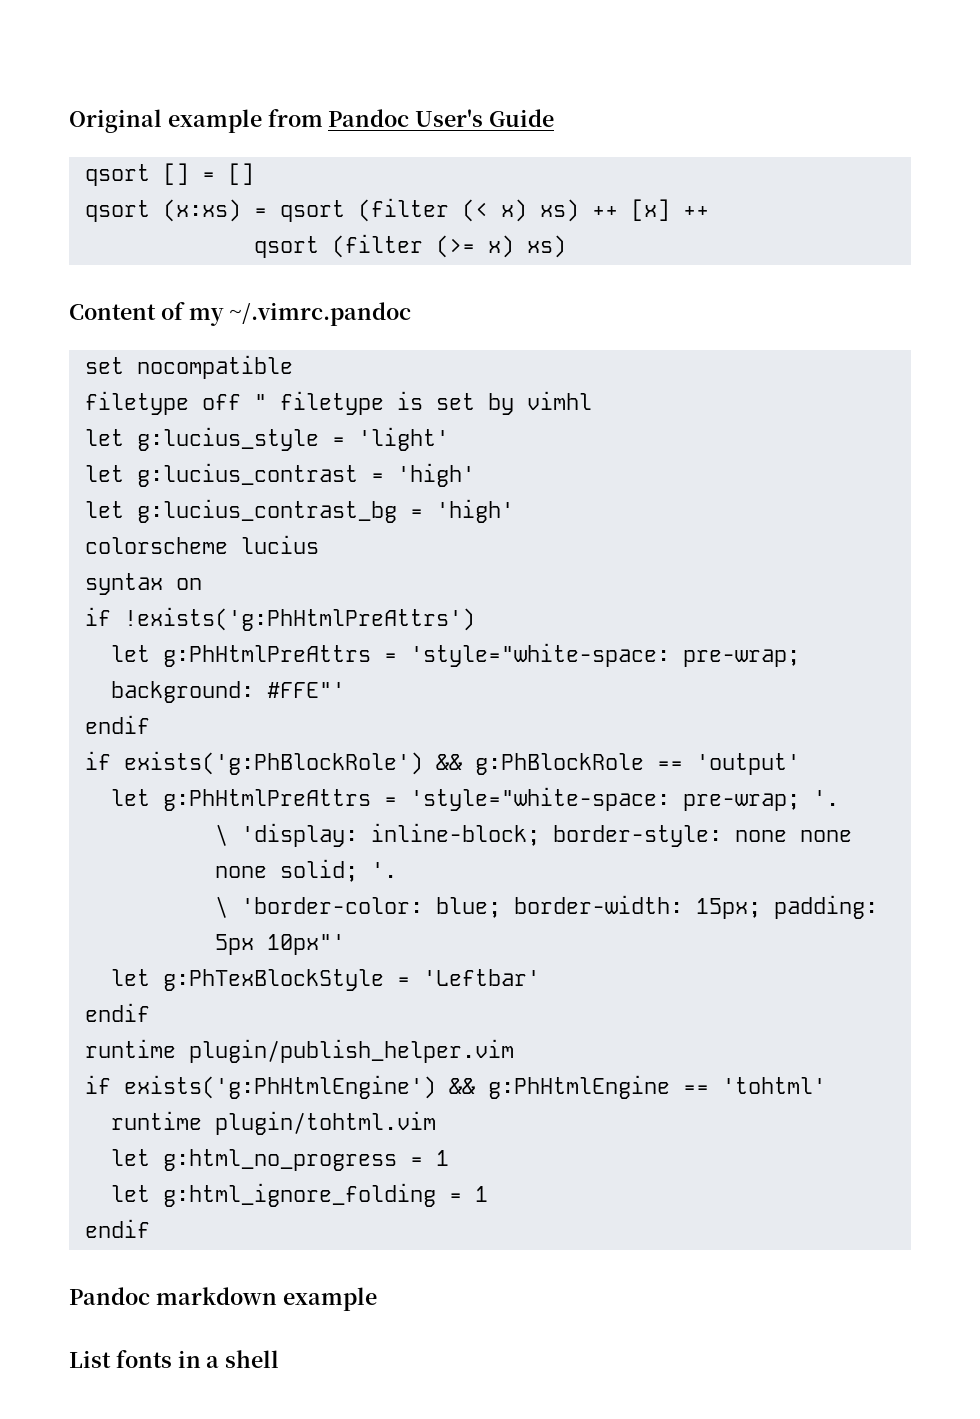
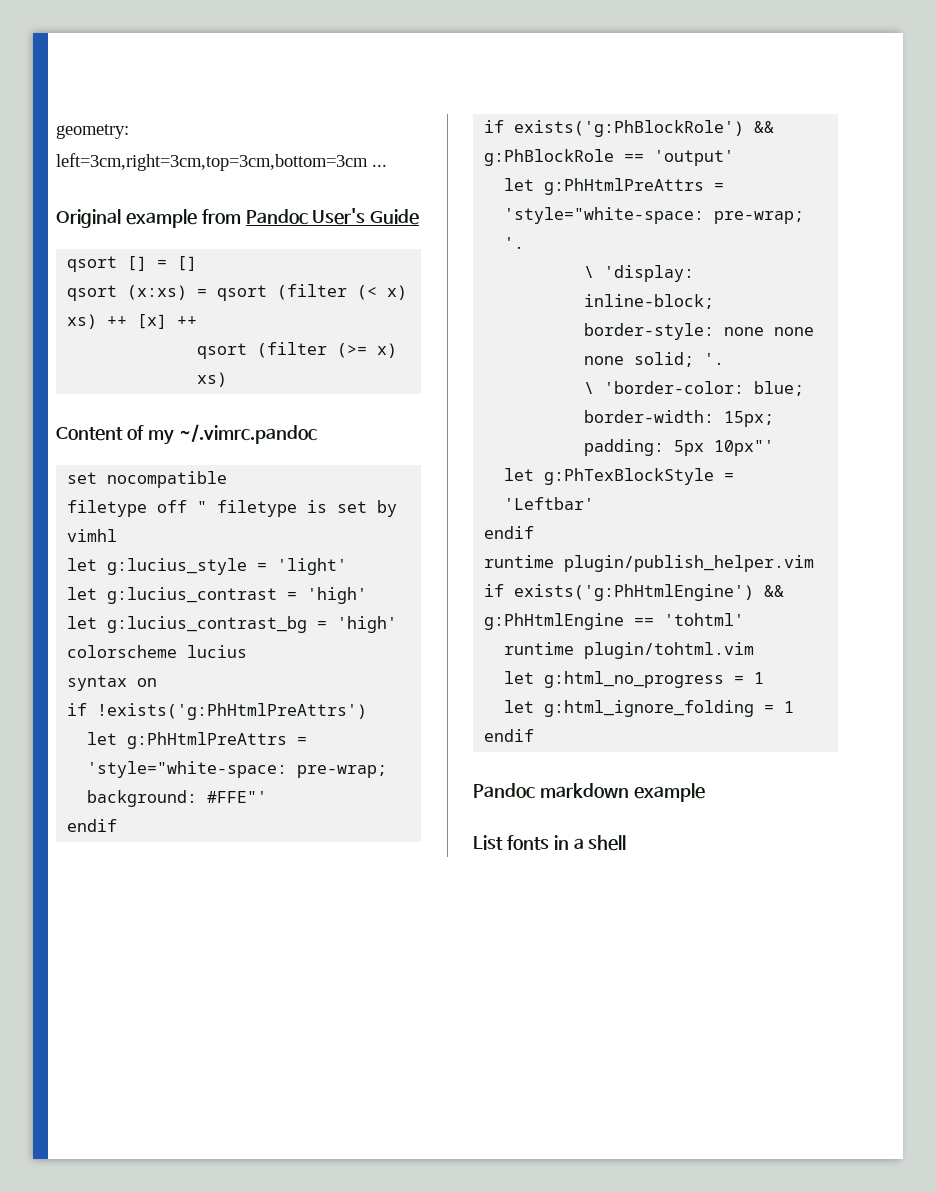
+ geometry: left=3cm,right=3cm,top=3cm,bottom=3cm ...

